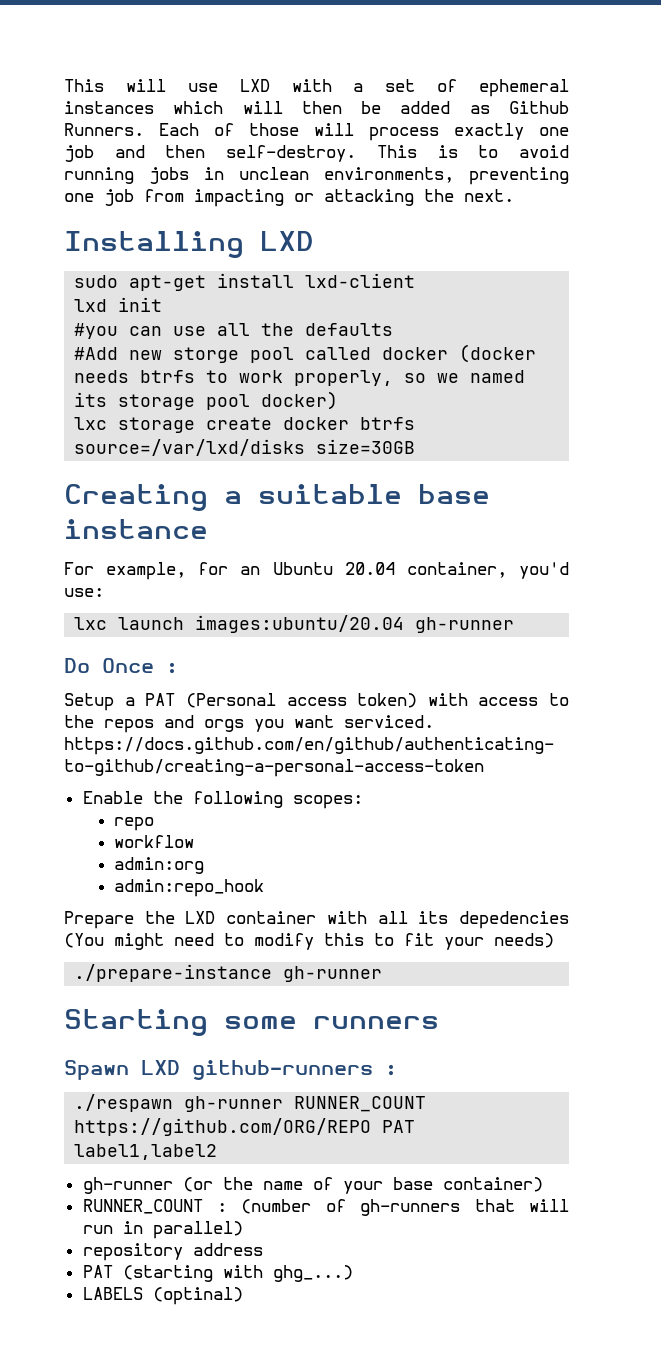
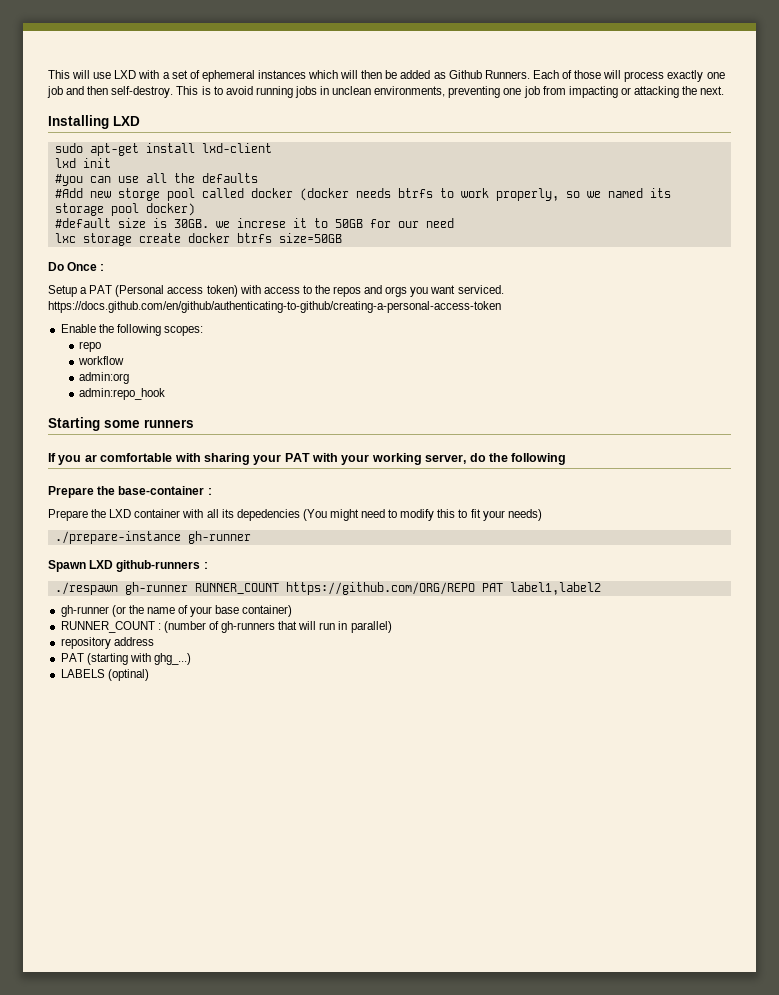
+ #default size is 30GB. we increse it to 50GB for our need
- lxc storage create docker btrfs source=/var/lxd/disks size=30GB
- Creating a suitable base instance
- For example, for an Ubuntu 20.04 container, you'd use:
- lxc launch images:ubuntu/20.04 gh-runner
+ lxc storage create docker btrfs size=50GB
+ Starting some runners
+ If you ar comfortable with sharing your PAT with your working server, do the following
+ Prepare the base-container :
- Starting some runners

